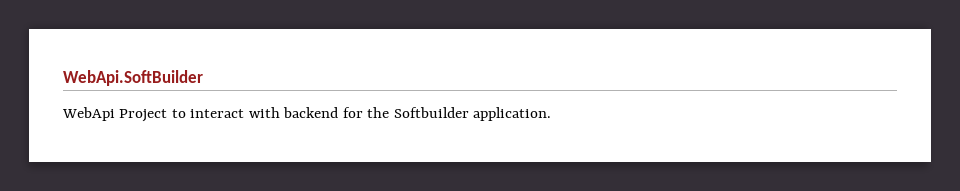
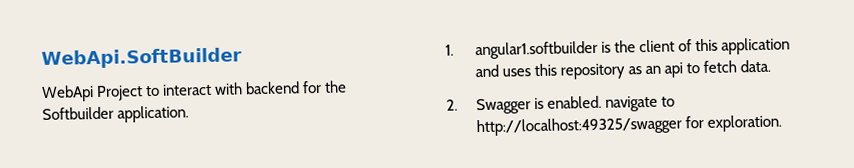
+ 1. angular1.softbuilder is the client of this application and uses this repository as an api to fetch data.
+ 2. Swagger is enabled. navigate to http://localhost:49325/swagger for exploration.

